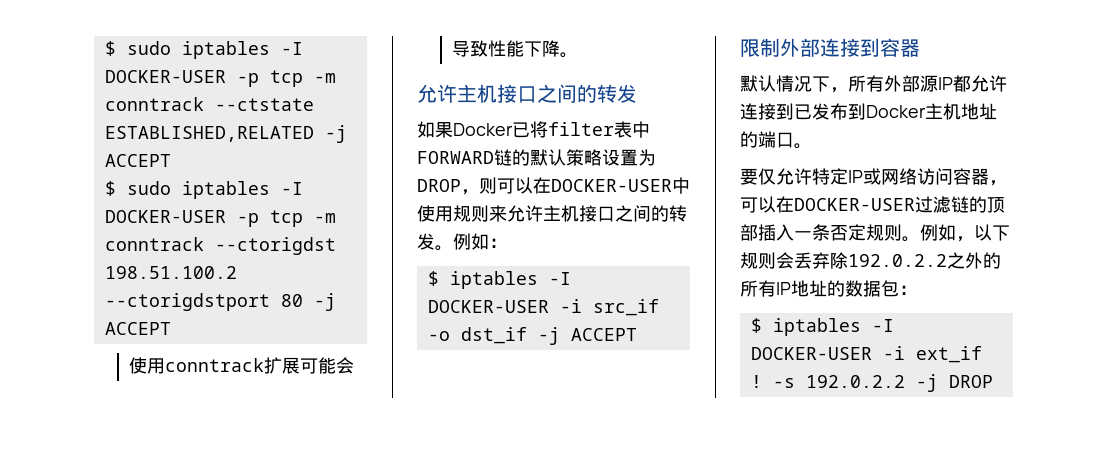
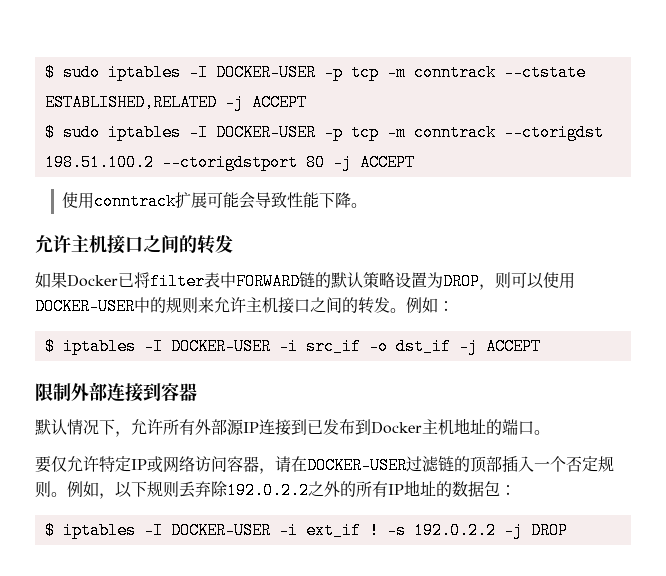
- 如果Docker已将filter表中FORWARD链的默认策略设置为DROP，则可以在DOCKER-USER中使用规则来允许主机接口之间的转发。
+ 如果Docker已将filter表中FORWARD链的默认策略设置为DROP，则可以使用DOCKER-USER中的规则来允许主机接口之间的转发。
- 默认情况下，所有外部源IP都允许连接到已发布到Docker主机地址的端口。
+ 默认情况下，允许所有外部源IP连接到已发布到Docker主机地址的端口。
- 要仅允许特定IP或网络访问容器，可以在DOCKER-USER过滤链的顶部插入一条否定规则。
+ 要仅允许特定IP或网络访问容器，请在DOCKER-USER过滤链的顶部插入一个否定规则。
- 例如，以下规则会丢弃除192.0.2.2之外的所有IP地址的数据包：
+ 例如，以下规则丢弃除192.0.2.2之外的所有IP地址的数据包：

